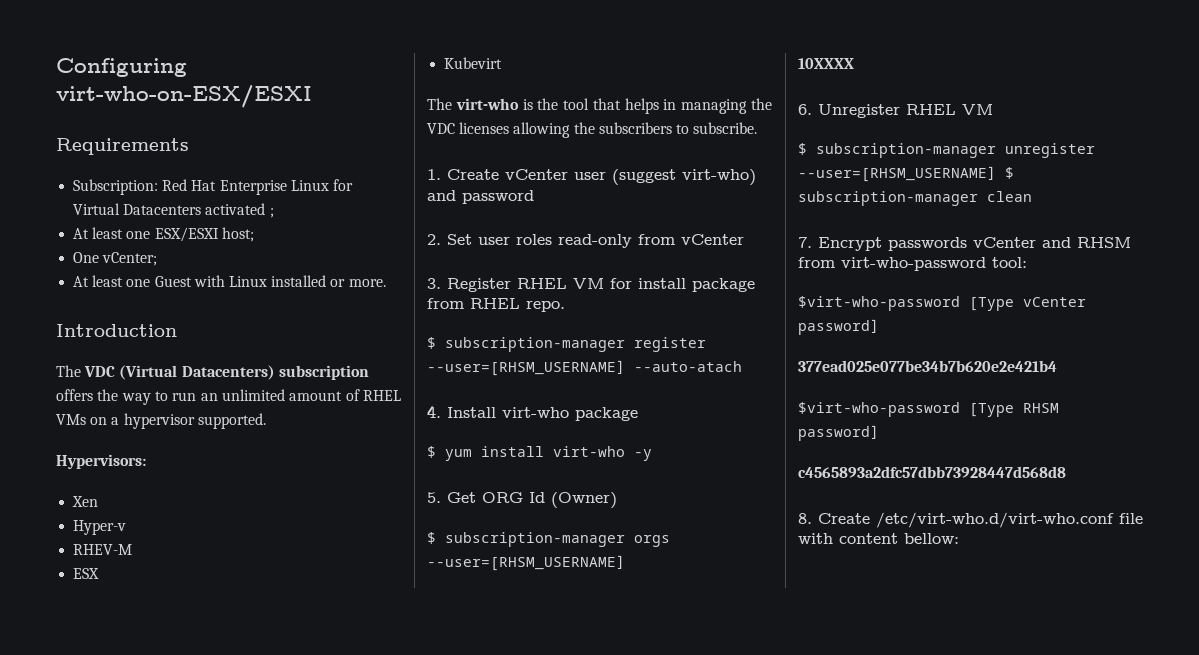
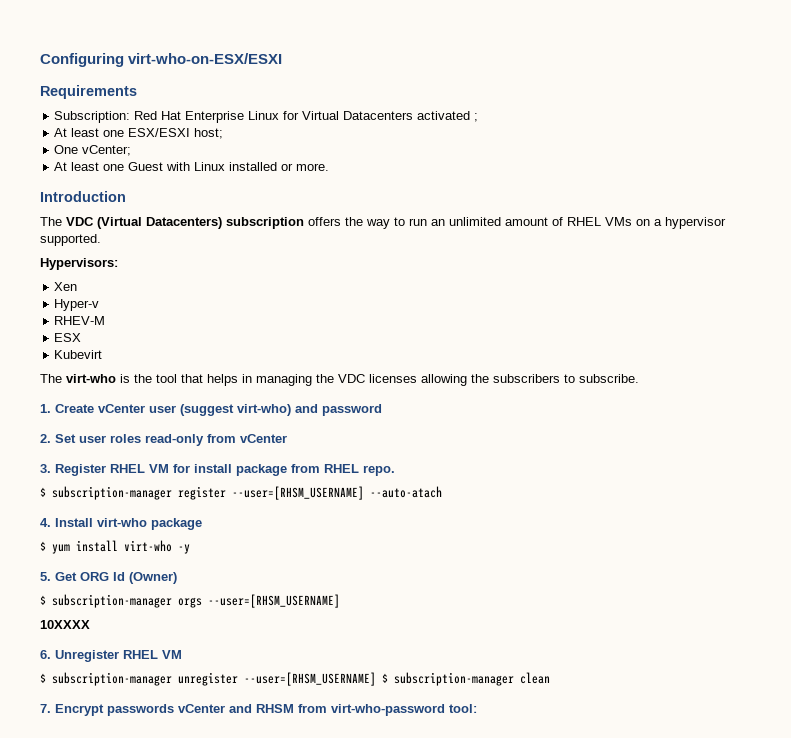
- $virt-who-password [Type vCenter password]
- 377ead025e077be34b7b620e2e421b4
- $virt-who-password [Type RHSM password]
- c4565893a2dfc57dbb73928447d568d8
- 8. Create /etc/virt-who.d/virt-who.conf file with content bellow:

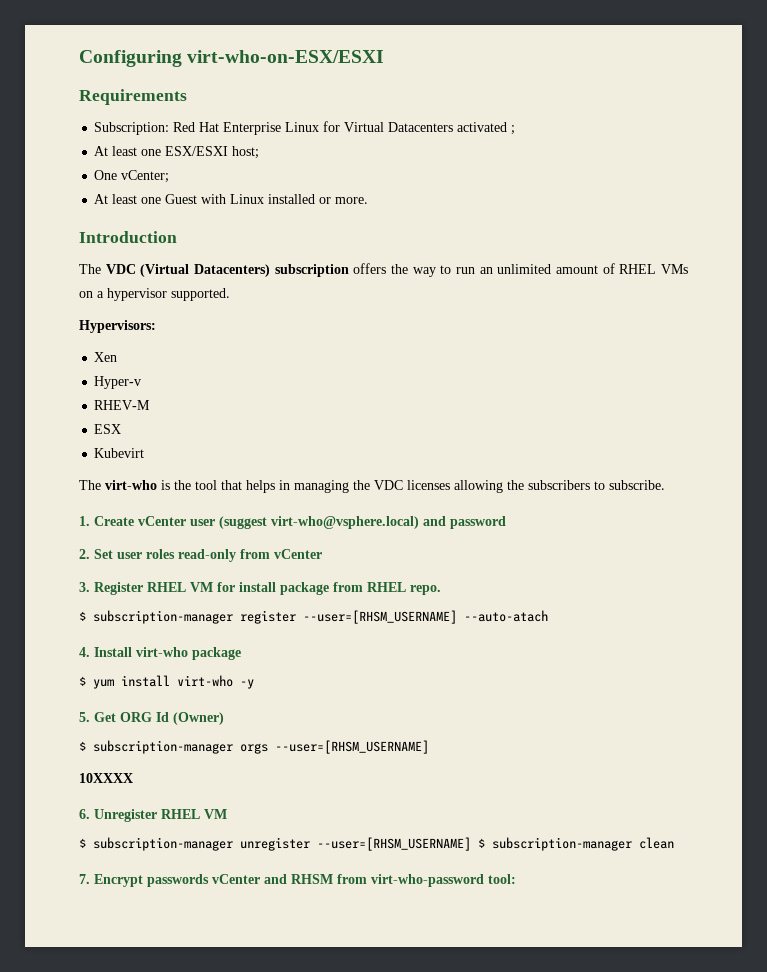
- 1. Create vCenter user (suggest virt-who) and password
+ 1. Create vCenter user (suggest virt-who@vsphere.local) and password

